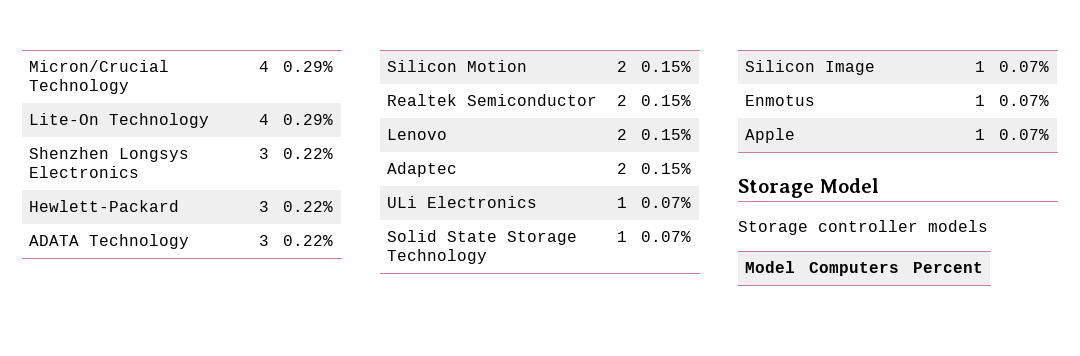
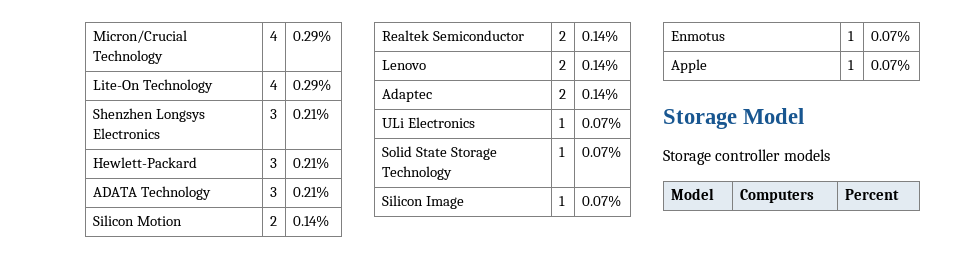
- Shenzhen Longsys Electronics | 3 | 0.22%
+ Shenzhen Longsys Electronics | 3 | 0.21%
- Hewlett-Packard | 3 | 0.22%
+ Hewlett-Packard | 3 | 0.21%
- ADATA Technology | 3 | 0.22%
+ ADATA Technology | 3 | 0.21%
- Silicon Motion | 2 | 0.15%
+ Silicon Motion | 2 | 0.14%
- Realtek Semiconductor | 2 | 0.15%
+ Realtek Semiconductor | 2 | 0.14%
- Lenovo | 2 | 0.15%
+ Lenovo | 2 | 0.14%
- Adaptec | 2 | 0.15%
+ Adaptec | 2 | 0.14%

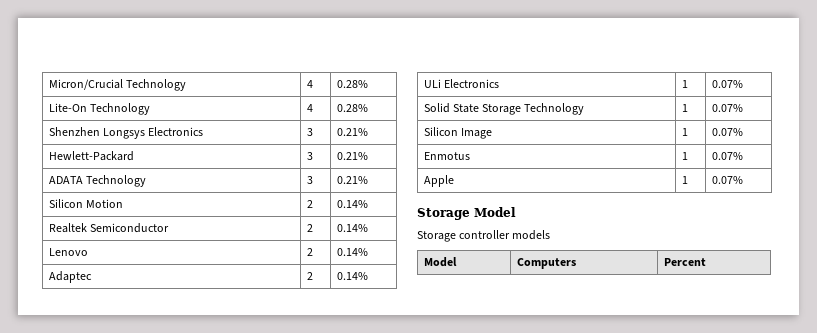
- Micron/Crucial Technology | 4 | 0.29%
+ Micron/Crucial Technology | 4 | 0.28%
- Lite-On Technology | 4 | 0.29%
+ Lite-On Technology | 4 | 0.28%

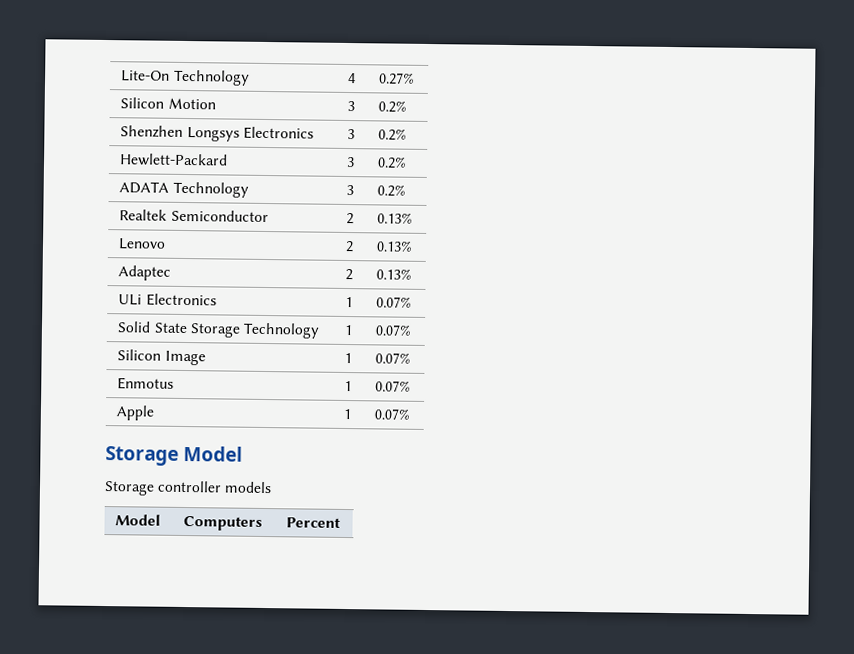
- Micron/Crucial Technology | 4 | 0.28%
- Lite-On Technology | 4 | 0.28%
+ Lite-On Technology | 4 | 0.27%
+ Silicon Motion | 3 | 0.2%
- Shenzhen Longsys Electronics | 3 | 0.21%
+ Shenzhen Longsys Electronics | 3 | 0.2%
- Hewlett-Packard | 3 | 0.21%
+ Hewlett-Packard | 3 | 0.2%
- ADATA Technology | 3 | 0.21%
- Silicon Motion | 2 | 0.14%
+ ADATA Technology | 3 | 0.2%
- Realtek Semiconductor | 2 | 0.14%
+ Realtek Semiconductor | 2 | 0.13%
- Lenovo | 2 | 0.14%
+ Lenovo | 2 | 0.13%
- Adaptec | 2 | 0.14%
+ Adaptec | 2 | 0.13%

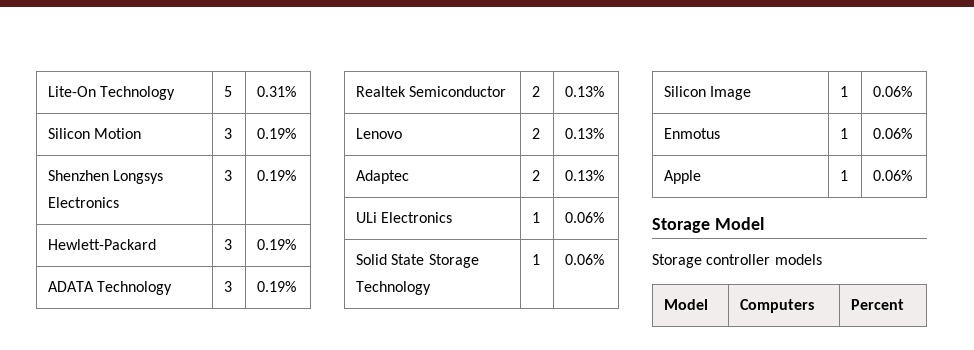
- Lite-On Technology | 4 | 0.27%
+ Lite-On Technology | 5 | 0.31%
- Silicon Motion | 3 | 0.2%
+ Silicon Motion | 3 | 0.19%
- Shenzhen Longsys Electronics | 3 | 0.2%
+ Shenzhen Longsys Electronics | 3 | 0.19%
- Hewlett-Packard | 3 | 0.2%
+ Hewlett-Packard | 3 | 0.19%
- ADATA Technology | 3 | 0.2%
+ ADATA Technology | 3 | 0.19%
- ULi Electronics | 1 | 0.07%
+ ULi Electronics | 1 | 0.06%
- Solid State Storage Technology | 1 | 0.07%
+ Solid State Storage Technology | 1 | 0.06%
- Silicon Image | 1 | 0.07%
+ Silicon Image | 1 | 0.06%
- Enmotus | 1 | 0.07%
+ Enmotus | 1 | 0.06%
- Apple | 1 | 0.07%
+ Apple | 1 | 0.06%

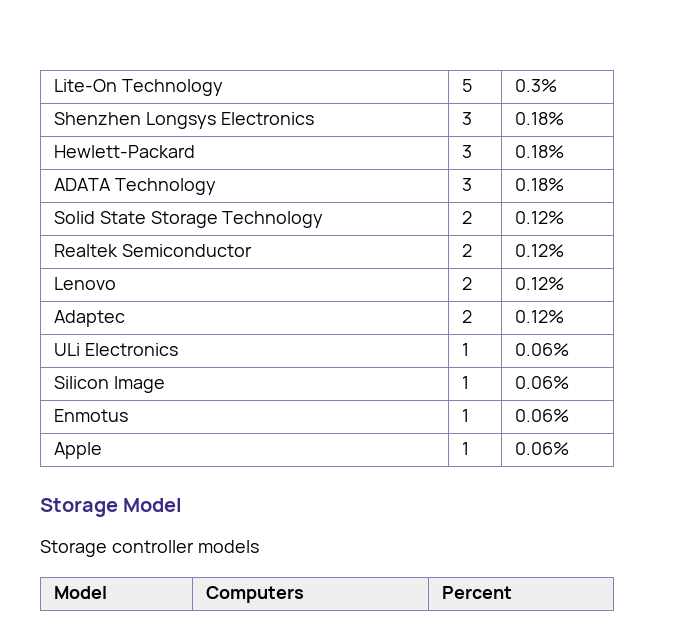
- Lite-On Technology | 5 | 0.31%
- Silicon Motion | 3 | 0.19%
+ Lite-On Technology | 5 | 0.3%
- Shenzhen Longsys Electronics | 3 | 0.19%
+ Shenzhen Longsys Electronics | 3 | 0.18%
- Hewlett-Packard | 3 | 0.19%
+ Hewlett-Packard | 3 | 0.18%
- ADATA Technology | 3 | 0.19%
+ ADATA Technology | 3 | 0.18%
+ Solid State Storage Technology | 2 | 0.12%
- Realtek Semiconductor | 2 | 0.13%
+ Realtek Semiconductor | 2 | 0.12%
- Lenovo | 2 | 0.13%
+ Lenovo | 2 | 0.12%
- Adaptec | 2 | 0.13%
+ Adaptec | 2 | 0.12%
- Solid State Storage Technology | 1 | 0.06%

